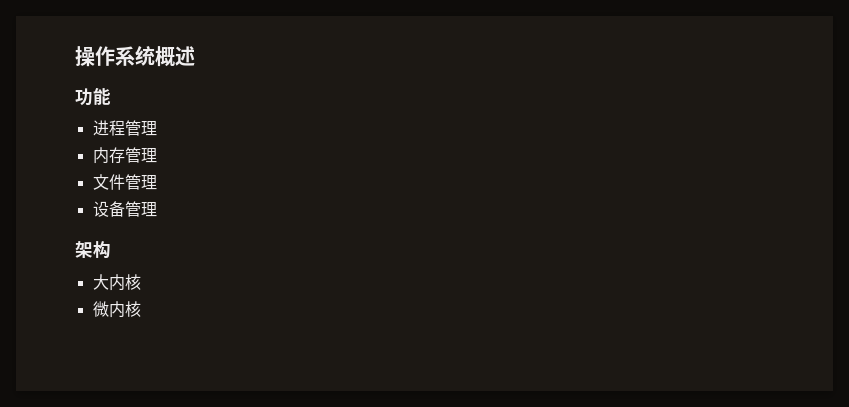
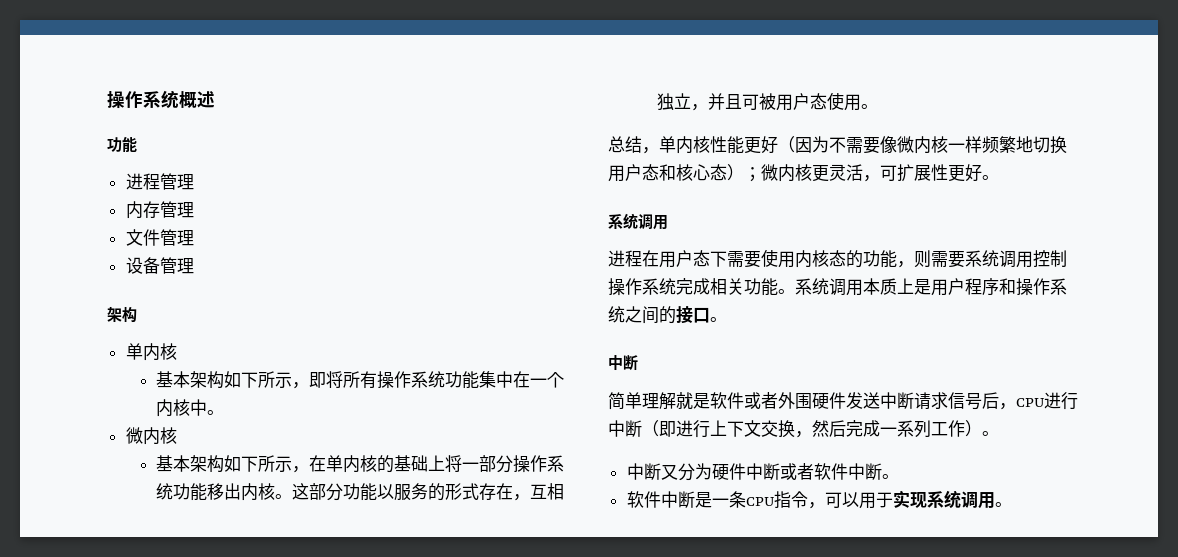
  设备管理
  架构
- 大内核
+ 单内核
+ 基本架构如下所示，即将所有操作系统功能集中在一个内核中。
  微内核
+ 基本架构如下所示，在单内核的基础上将一部分操作系统功能移出内核。这部分功能以服务的形式存在，互相独立，并且可被用户态使用。
+ 总结，单内核性能更好（因为不需要像微内核一样频繁地切换用户态和核心态）；微内核更灵活，可扩展性更好。
+ 系统调用
+ 进程在用户态下需要使用内核态的功能，则需要系统调用控制操作系统完成相关功能。系统调用本质上是用户程序和操作系统之间的接口。
+ 中断
+ 简单理解就是软件或者外围硬件发送中断请求信号后，CPU进行中断（即进行上下文交换，然后完成一系列工作）。
+ 中断又分为硬件中断或者软件中断。
+ 软件中断是一条CPU指令，可以用于实现系统调用。

